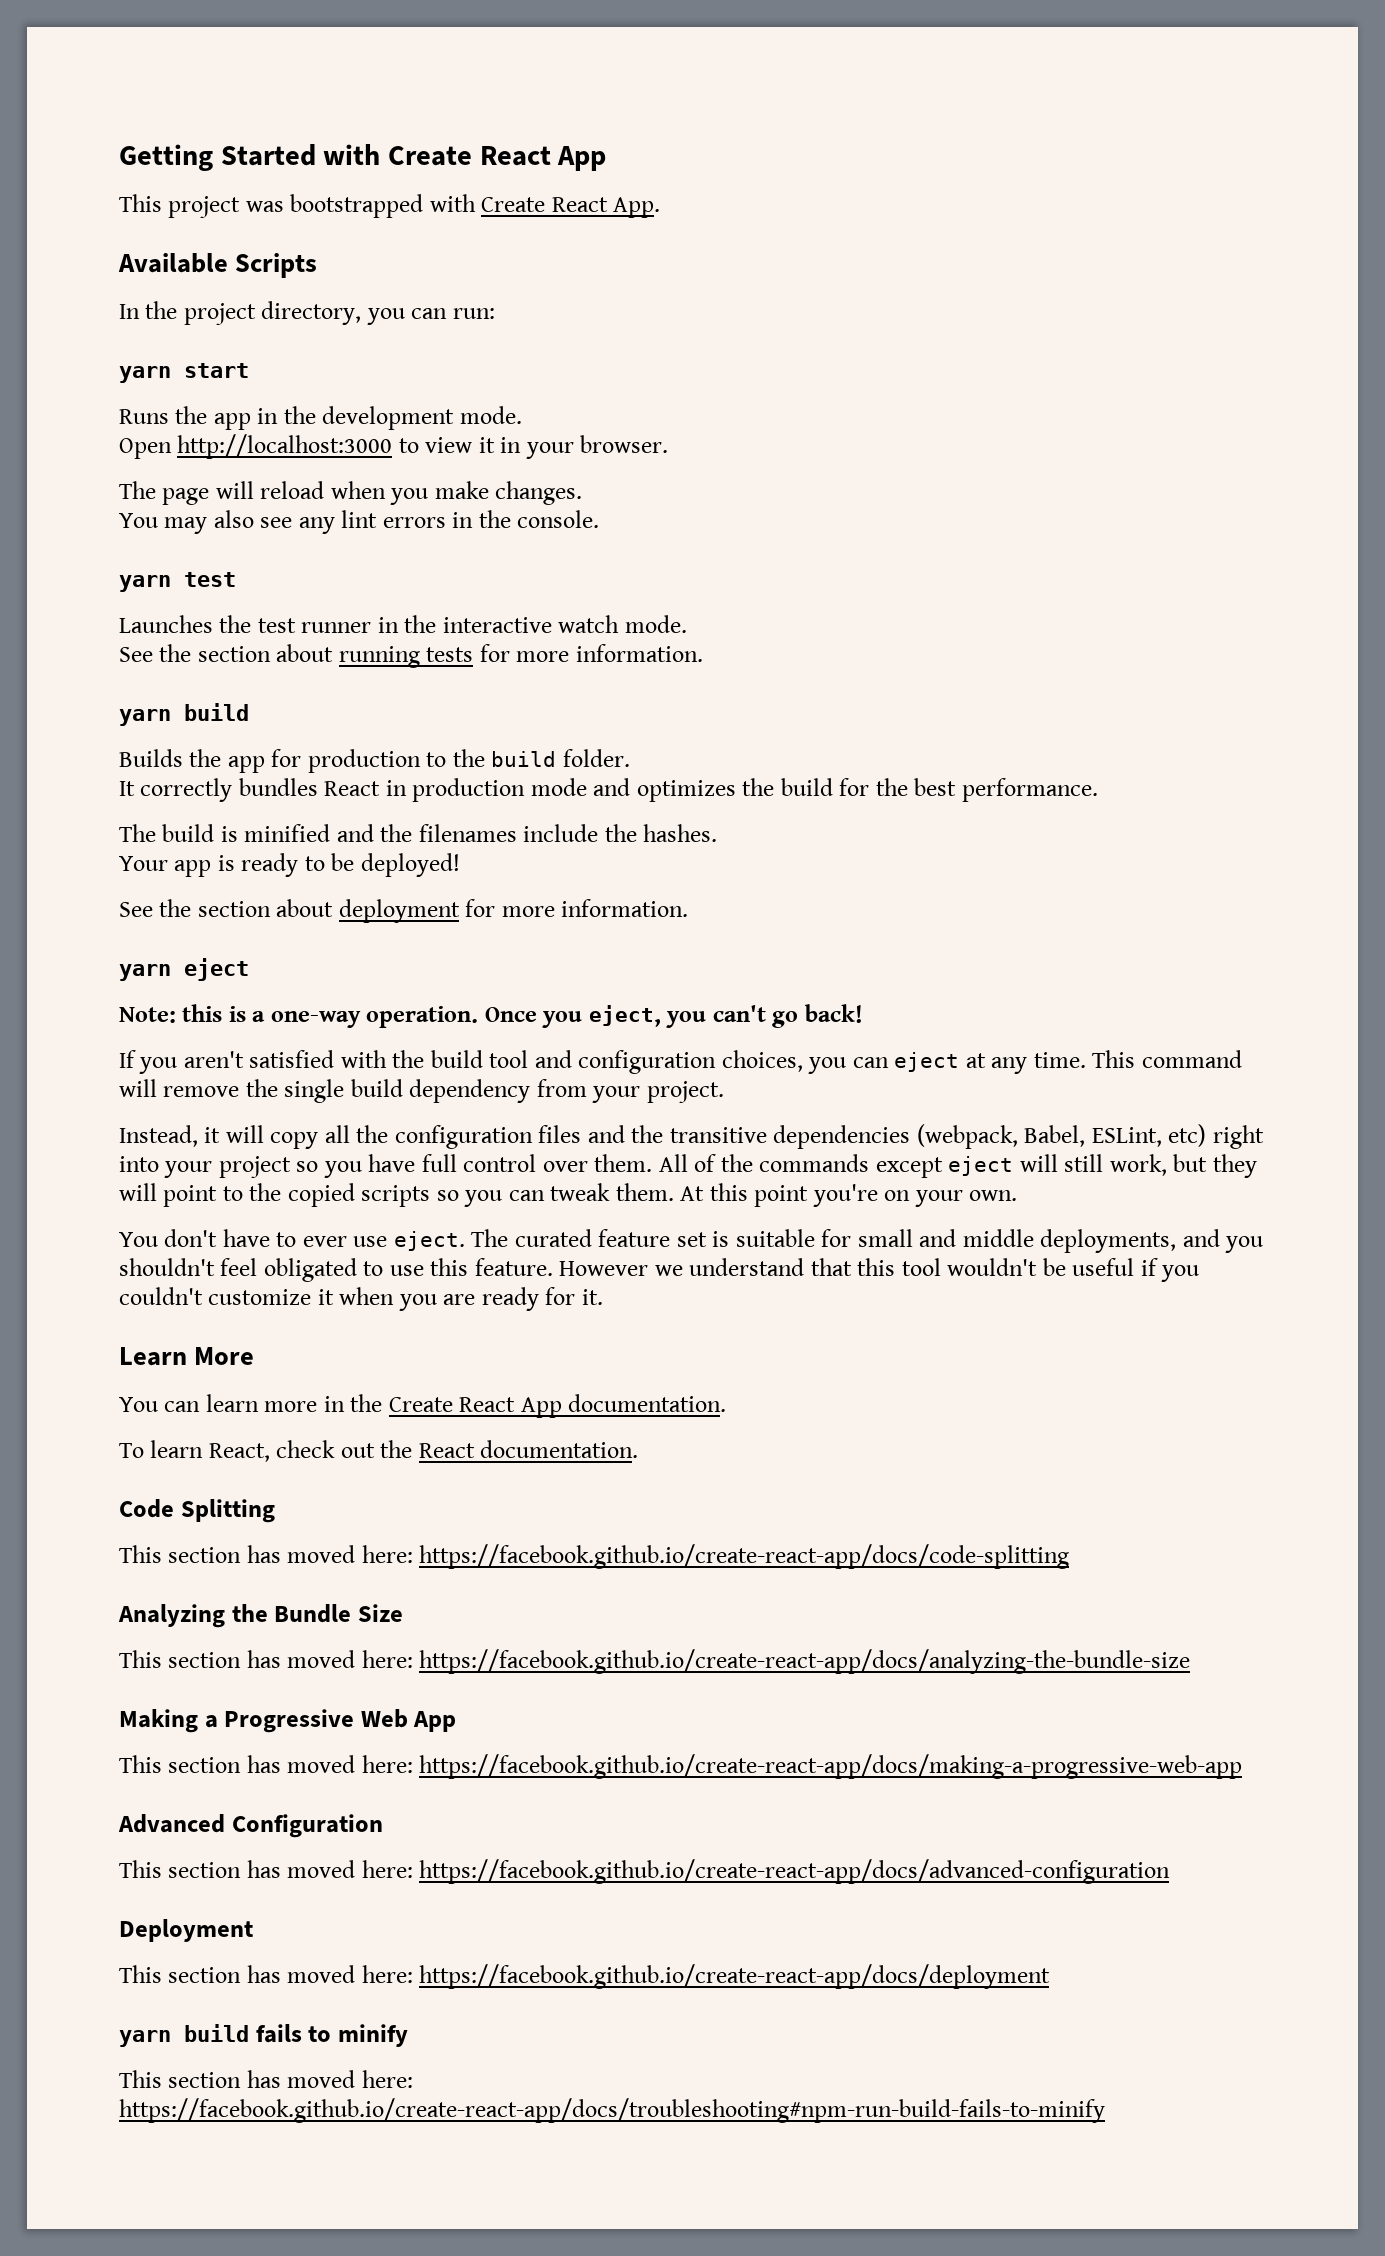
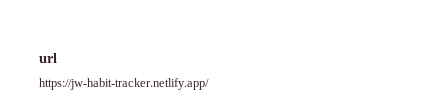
- Getting Started with Create React App
- This project was bootstrapped with Create React App.
- Available Scripts
- In the project directory, you can run:
- yarn start
- Runs the app in the development mode.
- Open http://localhost:3000 to view it in your browser.
- The page will reload when you make changes.
- You may also see any lint errors in the console.
- yarn test
- Launches the test runner in the interactive watch mode.
- See the section about running tests for more information.
- yarn build
- Builds the app for production to the build folder.
- It correctly bundles React in production mode and optimizes the build for the best performance.
- The build is minified and the filenames include the hashes.
- Your app is ready to be deployed!
- See the section about deployment for more information.
- yarn eject
- Note: this is a one-way operation. Once you eject, you can't go back!
- If you aren't satisfied with the build tool and configuration choices, you can eject at any time. This command will remove the single build dependency from your project.
- Instead, it will copy all the configuration files and the transitive dependencies (webpack, Babel, ESLint, etc) right into your project so you have full control over them. All of the commands except eject will still work, but they will point to the copied scripts so you can tweak them. At this point you're on your own.
- You don't have to ever use eject. The curated feature set is suitable for small and middle deployments, and you shouldn't feel obligated to use this feature. However we understand that this tool wouldn't be useful if you couldn't customize it when you are ready for it.
- Learn More
- You can learn more in the Create React App documentation.
- To learn React, check out the React documentation.
- Code Splitting
- This section has moved here: https://facebook.github.io/create-react-app/docs/code-splitting
- Analyzing the Bundle Size
- This section has moved here: https://facebook.github.io/create-react-app/docs/analyzing-the-bundle-size
- Making a Progressive Web App
- This section has moved here: https://facebook.github.io/create-react-app/docs/making-a-progressive-web-app
- Advanced Configuration
- This section has moved here: https://facebook.github.io/create-react-app/docs/advanced-configuration
- Deployment
- This section has moved here: https://facebook.github.io/create-react-app/docs/deployment
- yarn build fails to minify
- This section has moved here: https://facebook.github.io/create-react-app/docs/troubleshooting#npm-run-build-fails-to-minify
+ url
+ https://jw-habit-tracker.netlify.app/

